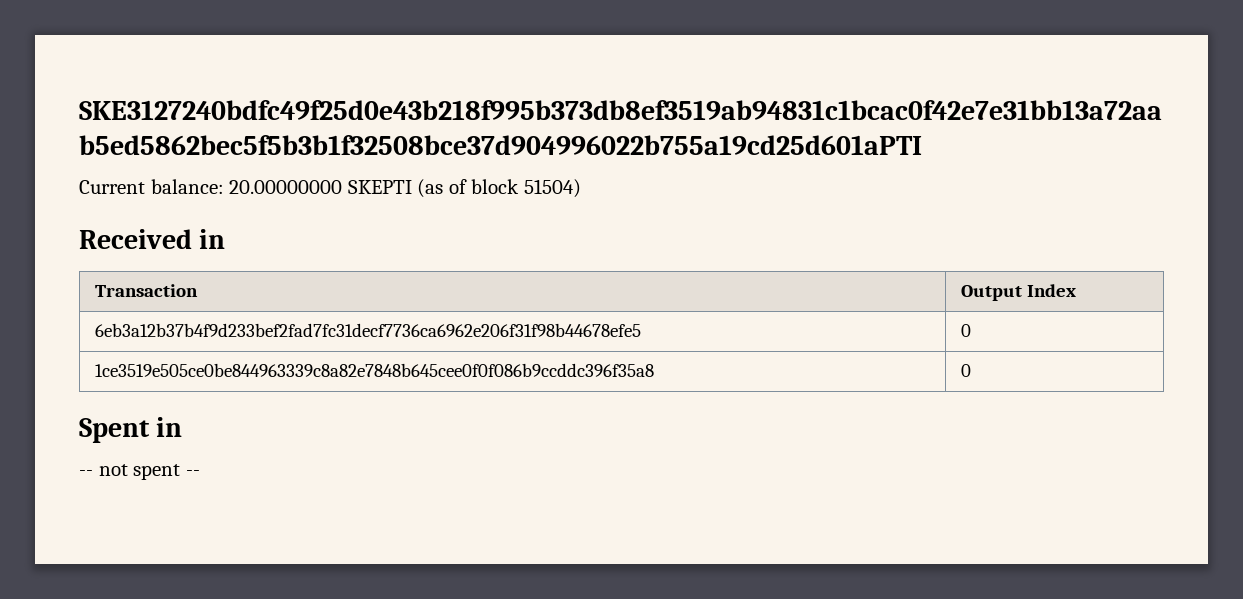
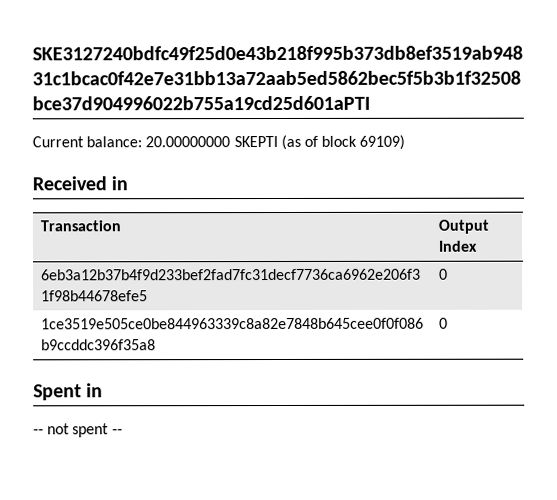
- Current balance: 20.00000000 SKEPTI (as of block 51504)
+ Current balance: 20.00000000 SKEPTI (as of block 69109)

